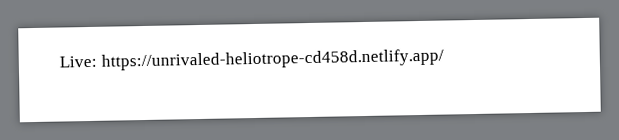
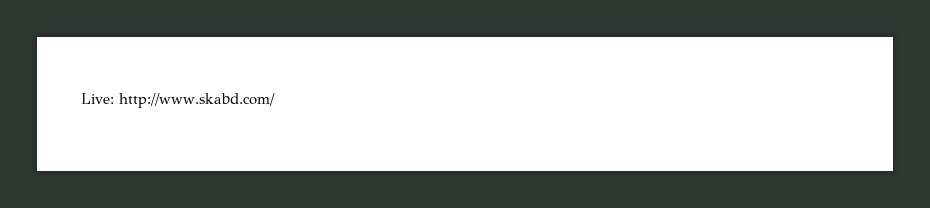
- Live: https://unrivaled-heliotrope-cd458d.netlify.app/
+ Live: http://www.skabd.com/

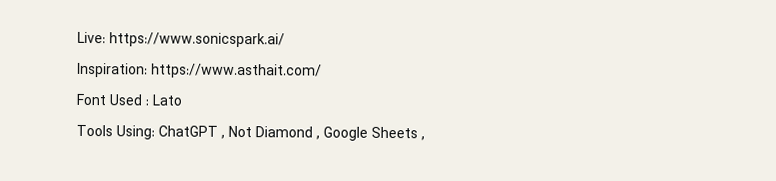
- Live: http://www.skabd.com/
+ Live: https://www.sonicspark.ai/
+ Inspiration: https://www.asthait.com/
+ Font Used : Lato
+ Tools Using: ChatGPT , Not Diamond , Google Sheets ,

